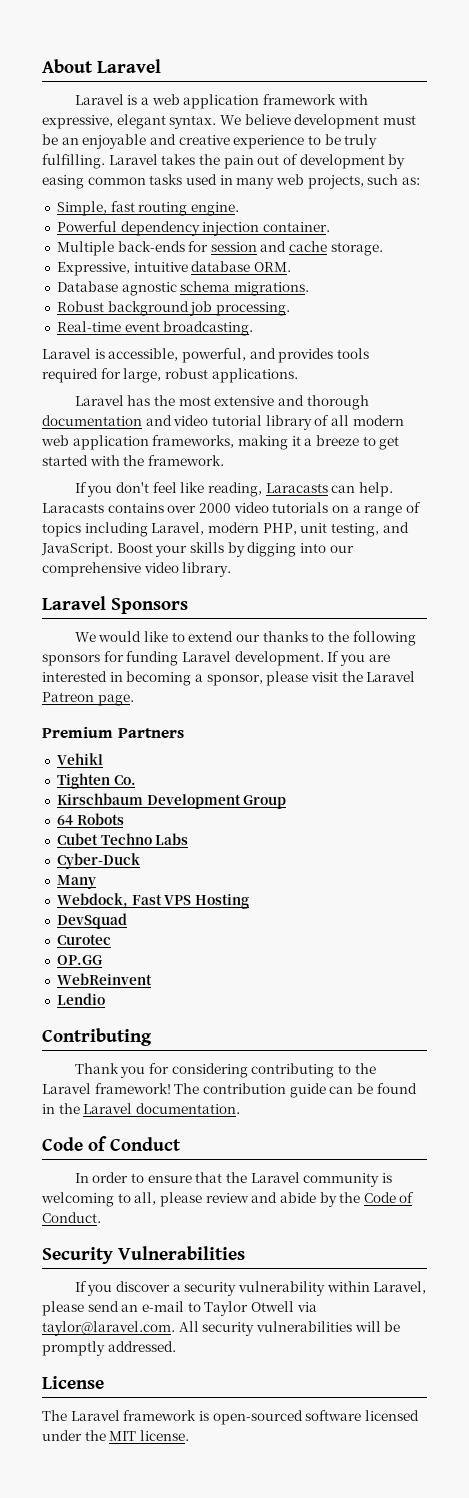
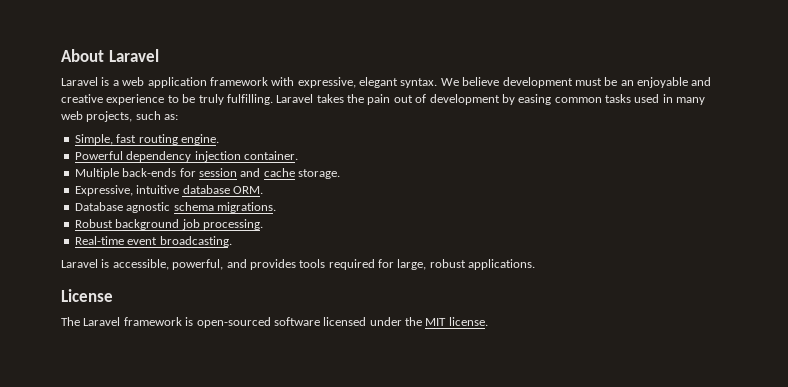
- Laravel has the most extensive and thorough documentation and video tutorial library of all modern web application frameworks, making it a breeze to get started with the framework.
- If you don't feel like reading, Laracasts can help. Laracasts contains over 2000 video tutorials on a range of topics including Laravel, modern PHP, unit testing, and JavaScript. Boost your skills by digging into our comprehensive video library.
- Laravel Sponsors
- We would like to extend our thanks to the following sponsors for funding Laravel development. If you are interested in becoming a sponsor, please visit the Laravel Patreon page.
- Premium Partners
- Vehikl
- Tighten Co.
- Kirschbaum Development Group
- 64 Robots
- Cubet Techno Labs
- Cyber-Duck
- Many
- Webdock, Fast VPS Hosting
- DevSquad
- Curotec
- OP.GG
- WebReinvent
- Lendio
- Contributing
- Thank you for considering contributing to the Laravel framework! The contribution guide can be found in the Laravel documentation.
- Code of Conduct
- In order to ensure that the Laravel community is welcoming to all, please review and abide by the Code of Conduct.
- Security Vulnerabilities
- If you discover a security vulnerability within Laravel, please send an e-mail to Taylor Otwell via taylor@laravel.com. All security vulnerabilities will be promptly addressed.

